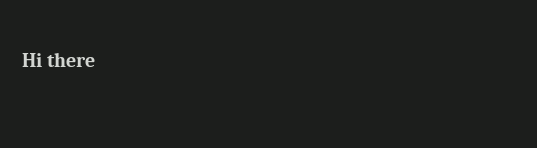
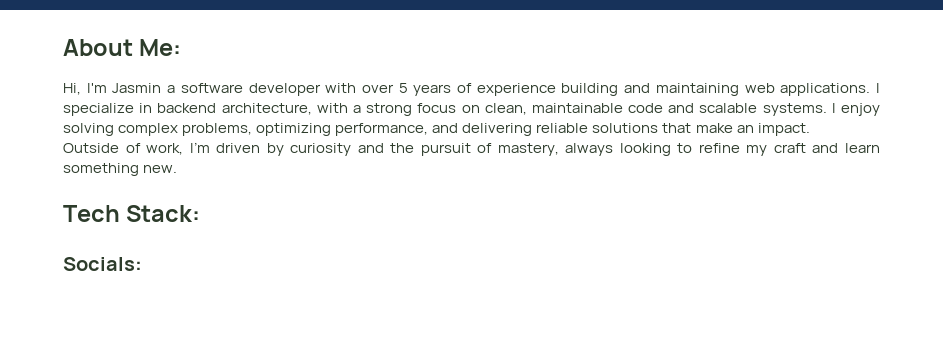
- Hi there
+ About Me:
+ Hi, I'm Jasmin a software developer with over 5 years of experience building and maintaining web applications. I specialize in backend architecture, with a strong focus on clean, maintainable code and scalable systems. I enjoy solving complex problems, optimizing performance, and delivering reliable solutions that make an impact.
+ Outside of work, I’m driven by curiosity and the pursuit of mastery, always looking to refine my craft and learn something new.
+ Tech Stack:
+ Socials:

